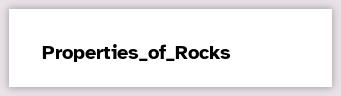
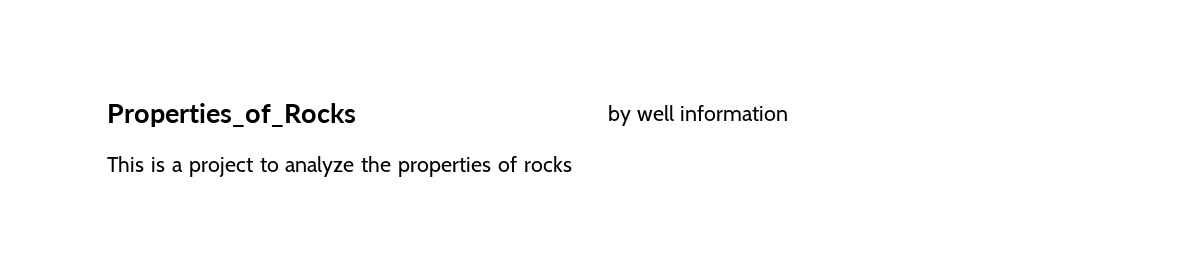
+ This is a project to analyze the properties of rocks by well information

